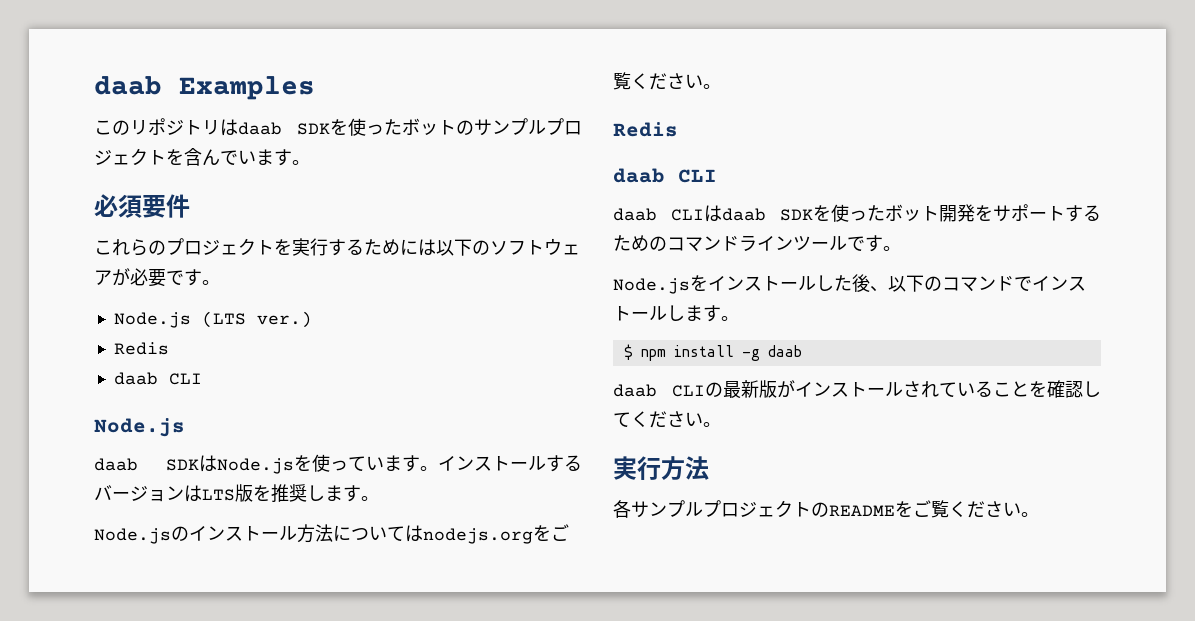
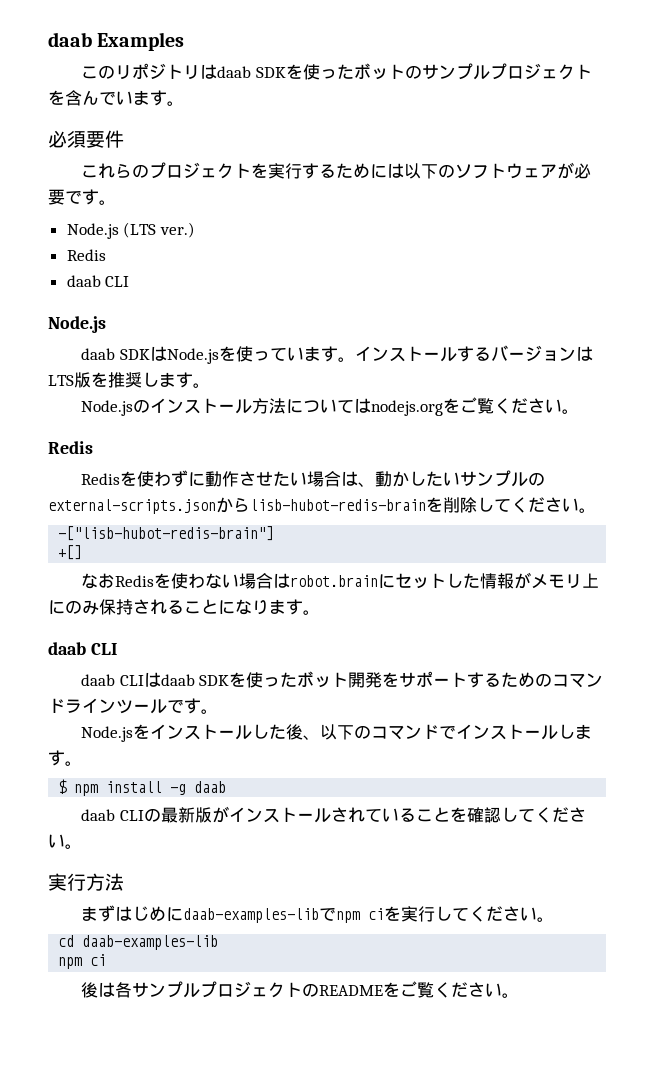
+ Redisを使わずに動作させたい場合は、動かしたいサンプルのexternal-scripts.jsonからlisb-hubot-redis-brainを削除してください。
+ -["lisb-hubot-redis-brain"]
+ +[]
+ なおRedisを使わない場合はrobot.brainにセットした情報がメモリ上にのみ保持されることになります。
- 各サンプルプロジェクトのREADMEをご覧ください。
+ まずはじめにdaab-examples-libでnpm ciを実行してください。
+ cd daab-examples-lib
+ npm ci
+ 後は各サンプルプロジェクトのREADMEをご覧ください。

